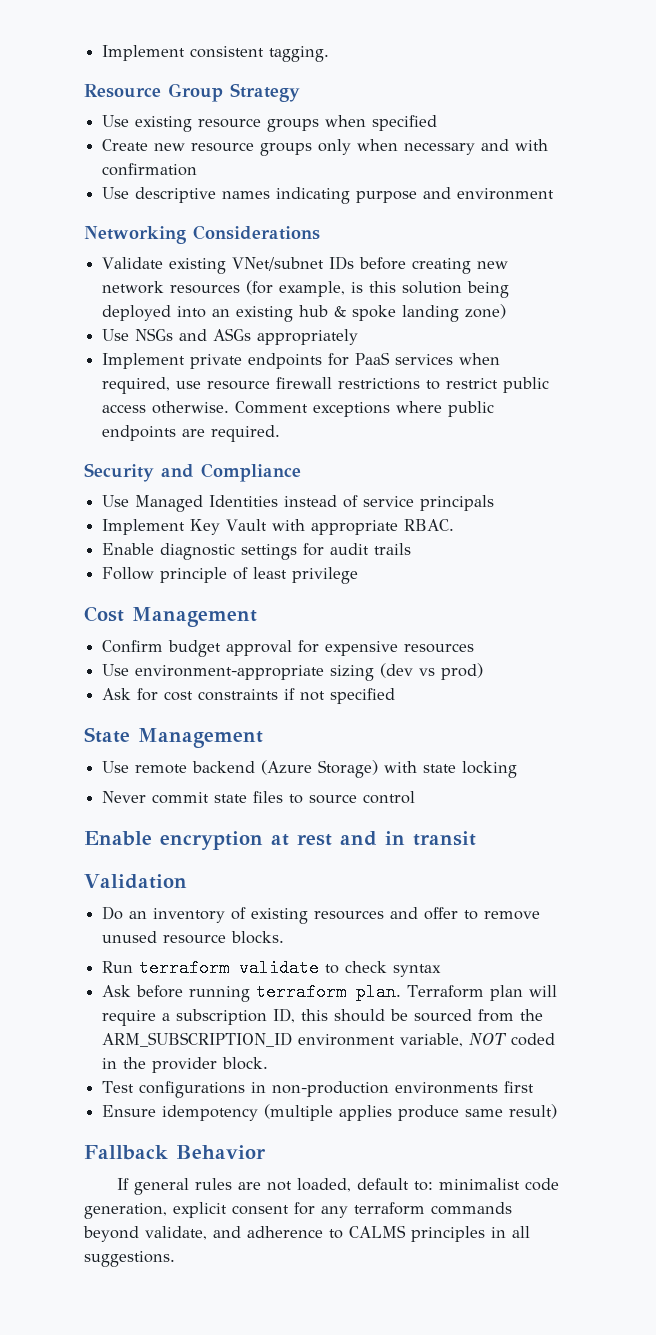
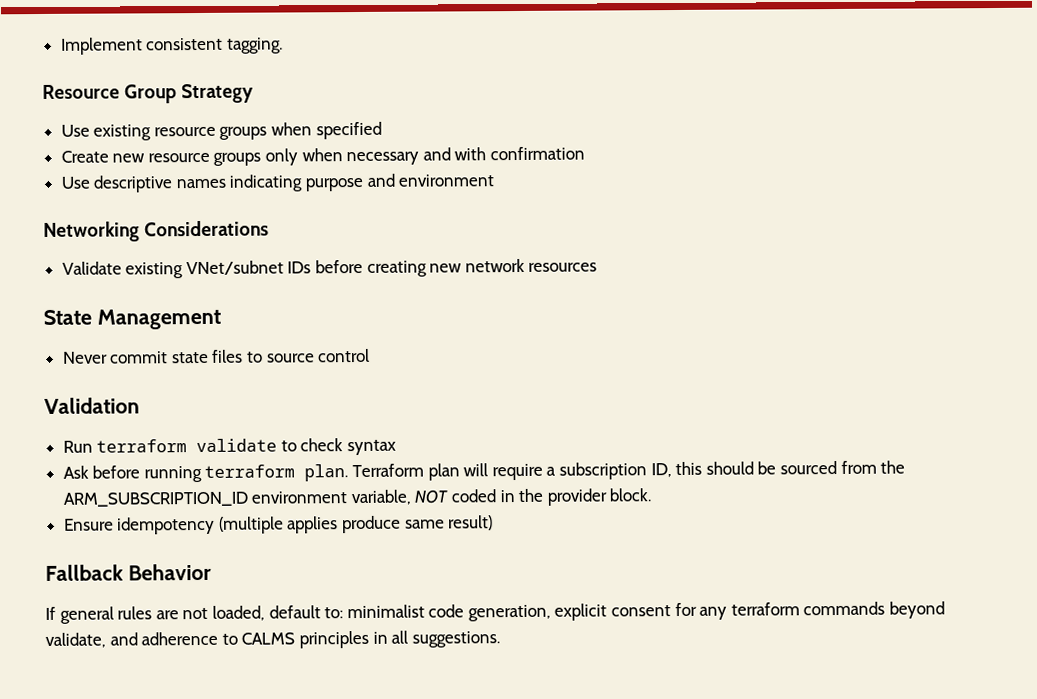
- Validate existing VNet/subnet IDs before creating new network resources (for example, is this solution being deployed into an existing hub & spoke landing zone)
- Use NSGs and ASGs appropriately
- Implement private endpoints for PaaS services when required, use resource firewall restrictions to restrict public access otherwise. Comment exceptions where public endpoints are required.
- Security and Compliance
- Use Managed Identities instead of service principals
- Implement Key Vault with appropriate RBAC.
- Enable diagnostic settings for audit trails
- Follow principle of least privilege
- Cost Management
- Confirm budget approval for expensive resources
- Use environment-appropriate sizing (dev vs prod)
- Ask for cost constraints if not specified
+ Validate existing VNet/subnet IDs before creating new network resources
  State Management
- Use remote backend (Azure Storage) with state locking
- Enable encryption at rest and in transit
  Validation
- Do an inventory of existing resources and offer to remove unused resource blocks.
- Test configurations in non-production environments first

